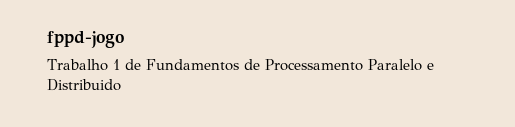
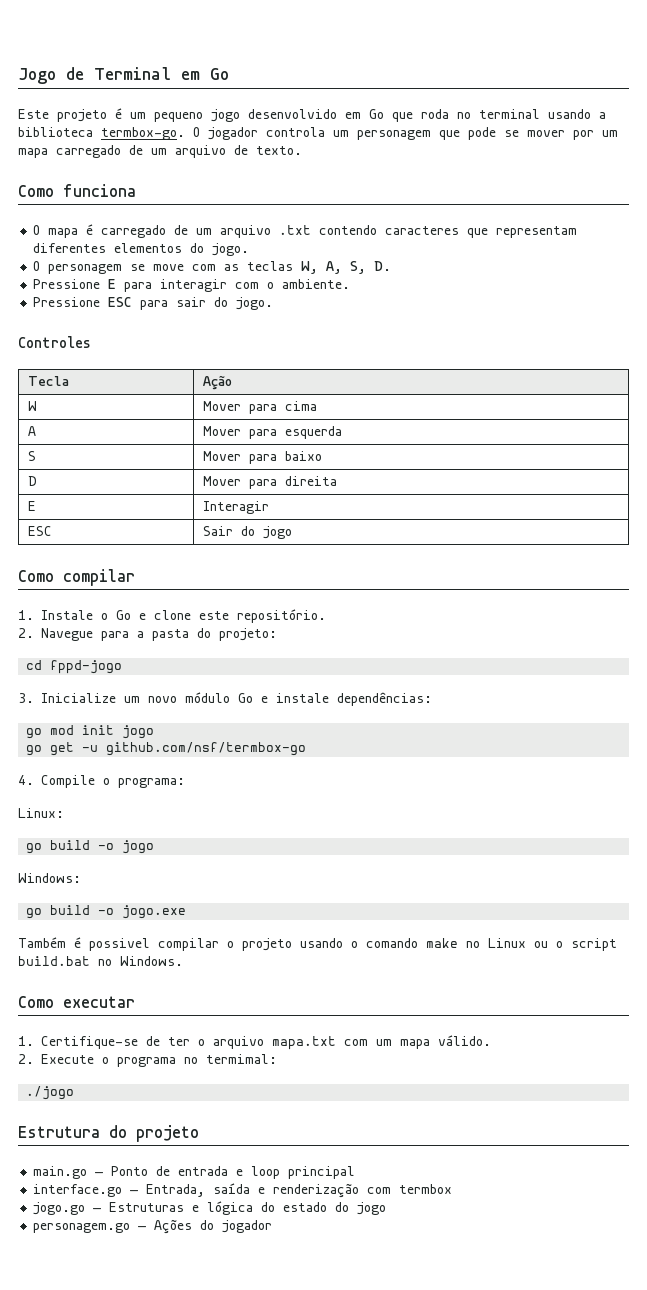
- fppd-jogo
- Trabalho 1 de Fundamentos de Processamento Paralelo e Distribuido
+ Jogo de Terminal em Go
+ Este projeto é um pequeno jogo desenvolvido em Go que roda no terminal usando a biblioteca termbox-go. O jogador controla um personagem que pode se mover por um mapa carregado de um arquivo de texto.
+ Como funciona
+ O mapa é carregado de um arquivo .txt contendo caracteres que representam diferentes elementos do jogo.
+ O personagem se move com as teclas W, A, S, D.
+ Pressione E para interagir com o ambiente.
+ Pressione ESC para sair do jogo.
+ Controles
+ Tecla | Ação
+ W | Mover para cima
+ A | Mover para esquerda
+ S | Mover para baixo
+ D | Mover para direita
+ E | Interagir
+ ESC | Sair do jogo
+ Como compilar
+ 1. Instale o Go e clone este repositório.
+ 2. Navegue para a pasta do projeto:
+ cd fppd-jogo
+ 3. Inicialize um novo módulo Go e instale dependências:
+ go mod init jogo
+ go get -u github.com/nsf/termbox-go
+ 4. Compile o programa:
+ Linux:
+ go build -o jogo
+ Windows:
+ go build -o jogo.exe
+ Também é possivel compilar o projeto usando o comando make no Linux ou o script build.bat no Windows.
+ Como executar
+ 1. Certifique-se de ter o arquivo mapa.txt com um mapa válido.
+ 2. Execute o programa no termimal:
+ ./jogo
+ Estrutura do projeto
+ main.go — Ponto de entrada e loop principal
+ interface.go — Entrada, saída e renderização com termbox
+ jogo.go — Estruturas e lógica do estado do jogo
+ personagem.go — Ações do jogador

